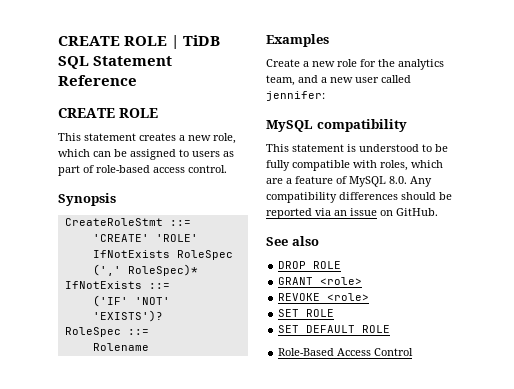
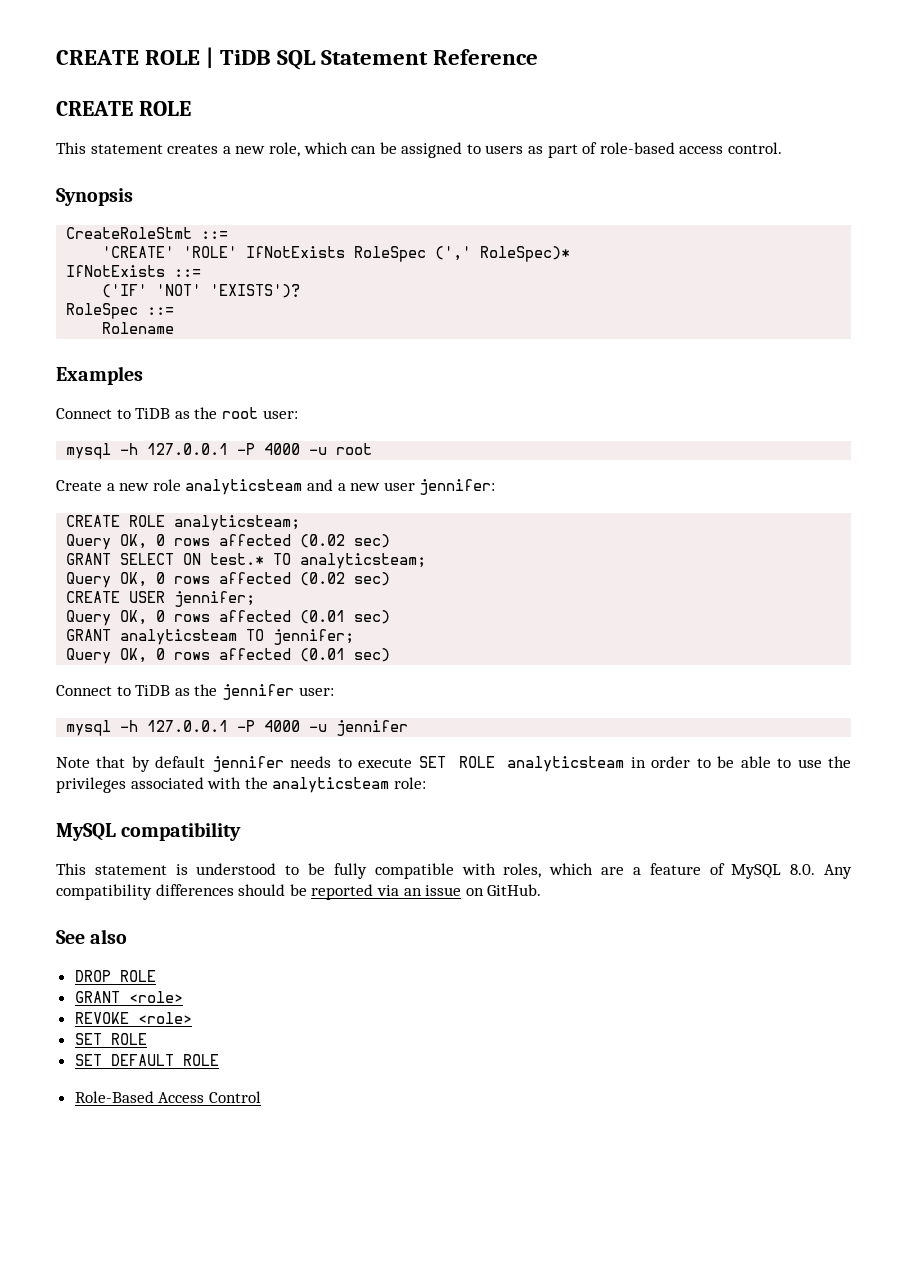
+ Connect to TiDB as the root user:
+ mysql -h 127.0.0.1 -P 4000 -u root
- Create a new role for the analytics team, and a new user called jennifer:
+ Create a new role analyticsteam and a new user jennifer:
+ CREATE ROLE analyticsteam;
+ Query OK, 0 rows affected (0.02 sec)
+ GRANT SELECT ON test.* TO analyticsteam;
+ Query OK, 0 rows affected (0.02 sec)
+ CREATE USER jennifer;
+ Query OK, 0 rows affected (0.01 sec)
+ GRANT analyticsteam TO jennifer;
+ Query OK, 0 rows affected (0.01 sec)
+ Connect to TiDB as the jennifer user:
+ mysql -h 127.0.0.1 -P 4000 -u jennifer
+ Note that by default jennifer needs to execute SET ROLE analyticsteam in order to be able to use the privileges associated with the analyticsteam role:

